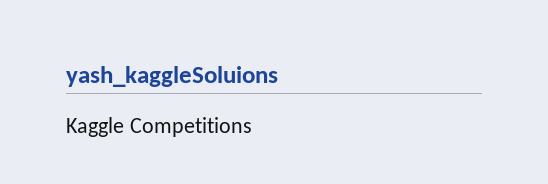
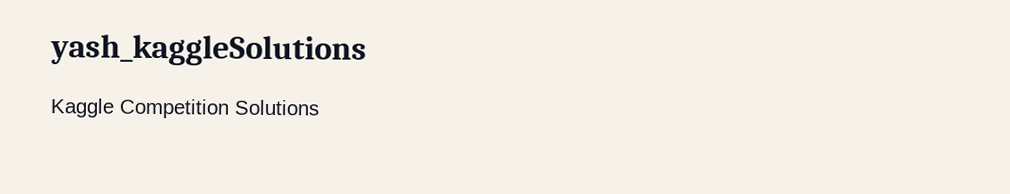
- yash_kaggleSoluions
+ yash_kaggleSolutions
- Kaggle Competitions
+ Kaggle Competition Solutions

